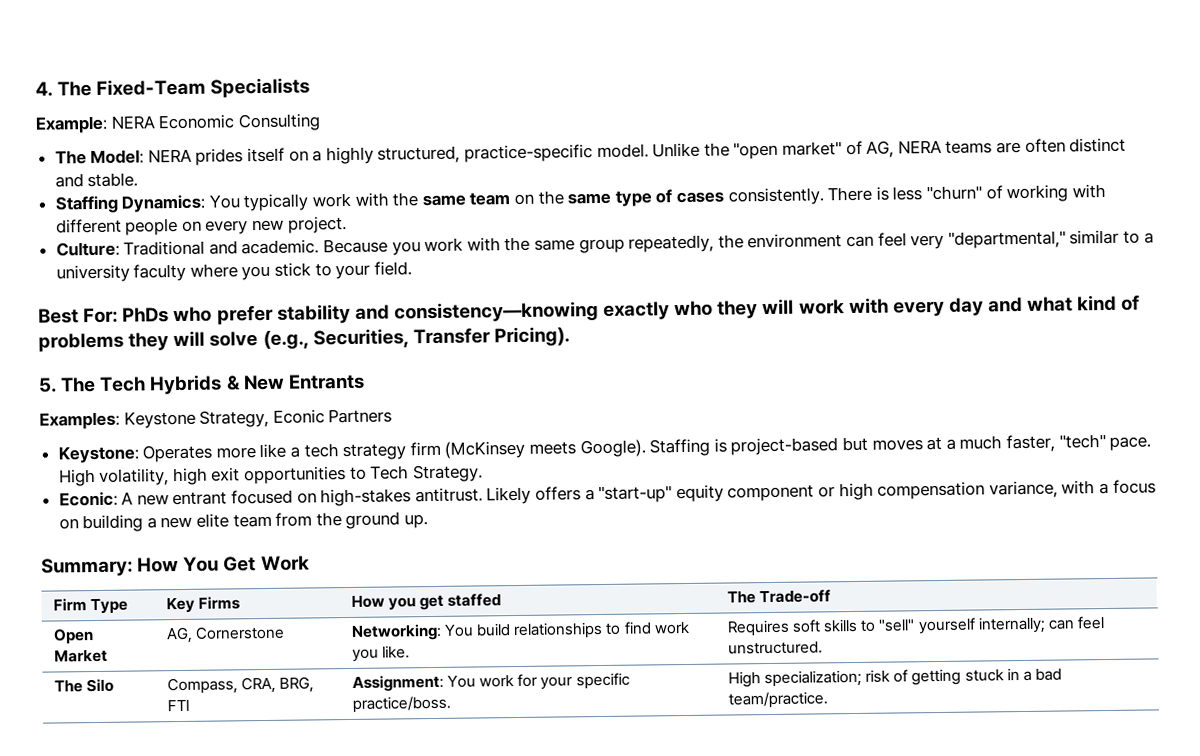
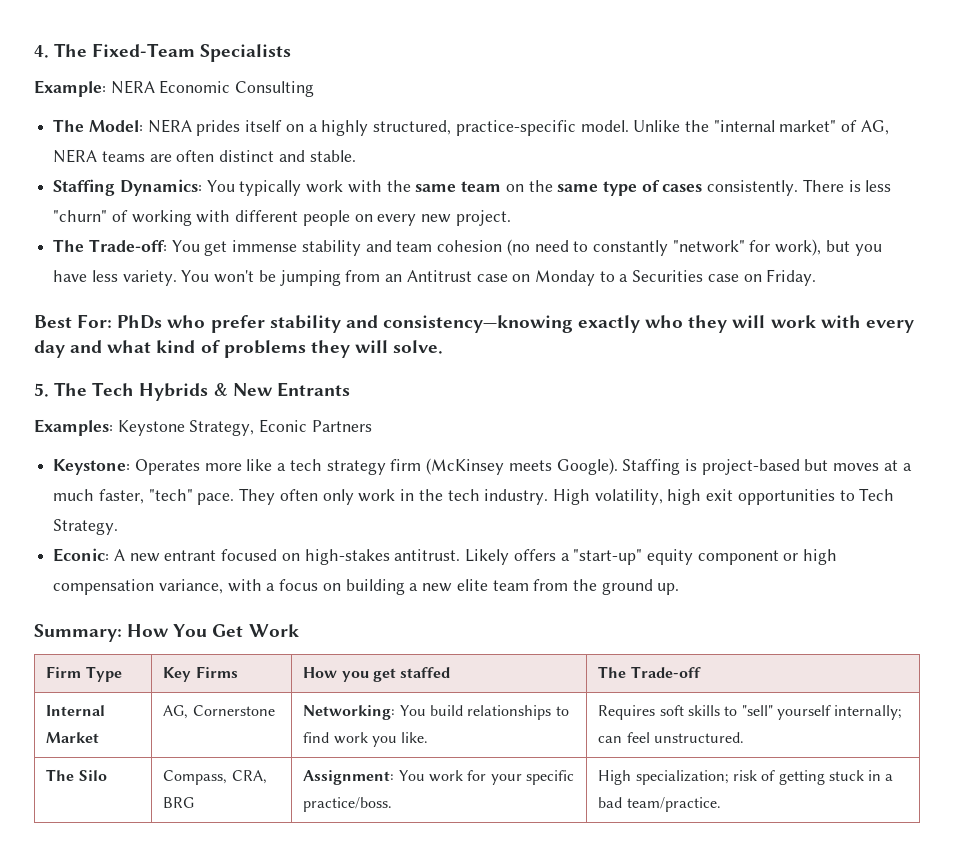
- Unlike the "open market" of AG, NERA teams are often distinct and stable.
+ Unlike the "internal market" of AG, NERA teams are often distinct and stable.
- Culture: Traditional and academic. Because you work with the same group repeatedly, the environment can feel very "departmental," similar to a university faculty where you stick to your field.
+ The Trade-off: You get immense stability and team cohesion (no need to constantly "network" for work), but you have less variety. You won't be jumping from an Antitrust case on Monday to a Securities case on Friday.
- Best For: PhDs who prefer stability and consistency—knowing exactly who they will work with every day and what kind of problems they will solve (e.g., Securities, Transfer Pricing).
+ Best For: PhDs who prefer stability and consistency—knowing exactly who they will work with every day and what kind of problems they will solve.
+ They often only work in the tech industry.
- Open Market | AG, Cornerstone | Networking: You build relationships to find work you like. | Requires soft skills to "sell" yourself internally; can feel unstructured.
+ Internal Market | AG, Cornerstone | Networking: You build relationships to find work you like. | Requires soft skills to "sell" yourself internally; can feel unstructured.
- The Silo | Compass, CRA, BRG, FTI | Assignment: You work for your specific practice/boss. | High specialization; risk of getting stuck in a bad team/practice.
+ The Silo | Compass, CRA, BRG | Assignment: You work for your specific practice/boss. | High specialization; risk of getting stuck in a bad team/practice.

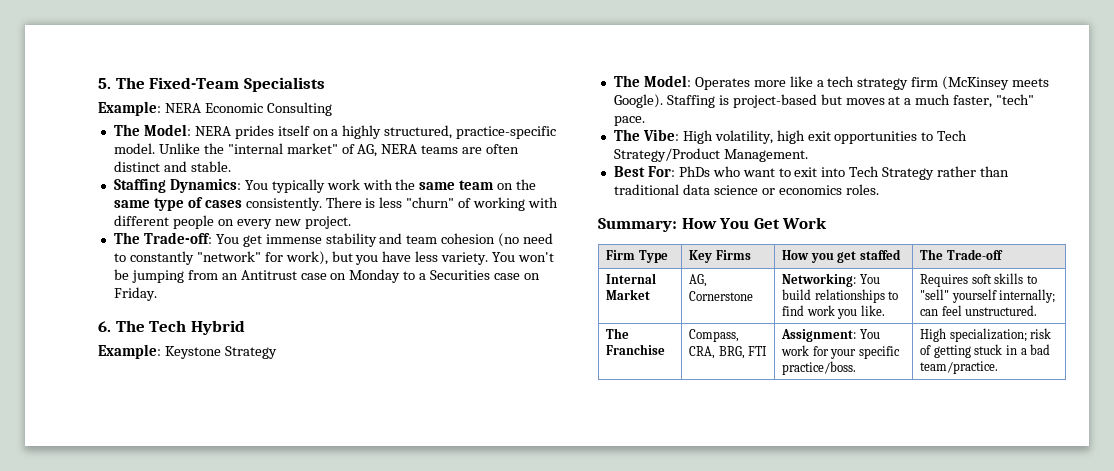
- 4. The Fixed-Team Specialists
+ 5. The Fixed-Team Specialists
- Best For: PhDs who prefer stability and consistency—knowing exactly who they will work with every day and what kind of problems they will solve.
- 5. The Tech Hybrids & New Entrants
- Examples: Keystone Strategy, Econic Partners
- Keystone: Operates more like a tech strategy firm (McKinsey meets Google).
+ 6. The Tech Hybrid
+ Example: Keystone Strategy
+ The Model: Operates more like a tech strategy firm (McKinsey meets Google).
- Staffing is project-based but moves at a much faster, "tech" pace. They often only work in the tech industry. High volatility, high exit opportunities to Tech Strategy.
- Econic: A new entrant focused on high-stakes antitrust. Likely offers a "start-up" equity component or high compensation variance, with a focus on building a new elite team from the ground up.
+ Staffing is project-based but moves at a much faster, "tech" pace.
+ The Vibe: High volatility, high exit opportunities to Tech Strategy/Product Management.
+ Best For: PhDs who want to exit into Tech Strategy rather than traditional data science or economics roles.
- The Silo | Compass, CRA, BRG | Assignment: You work for your specific practice/boss. | High specialization; risk of getting stuck in a bad team/practice.
+ The Franchise | Compass, CRA, BRG, FTI | Assignment: You work for your specific practice/boss. | High specialization; risk of getting stuck in a bad team/practice.

